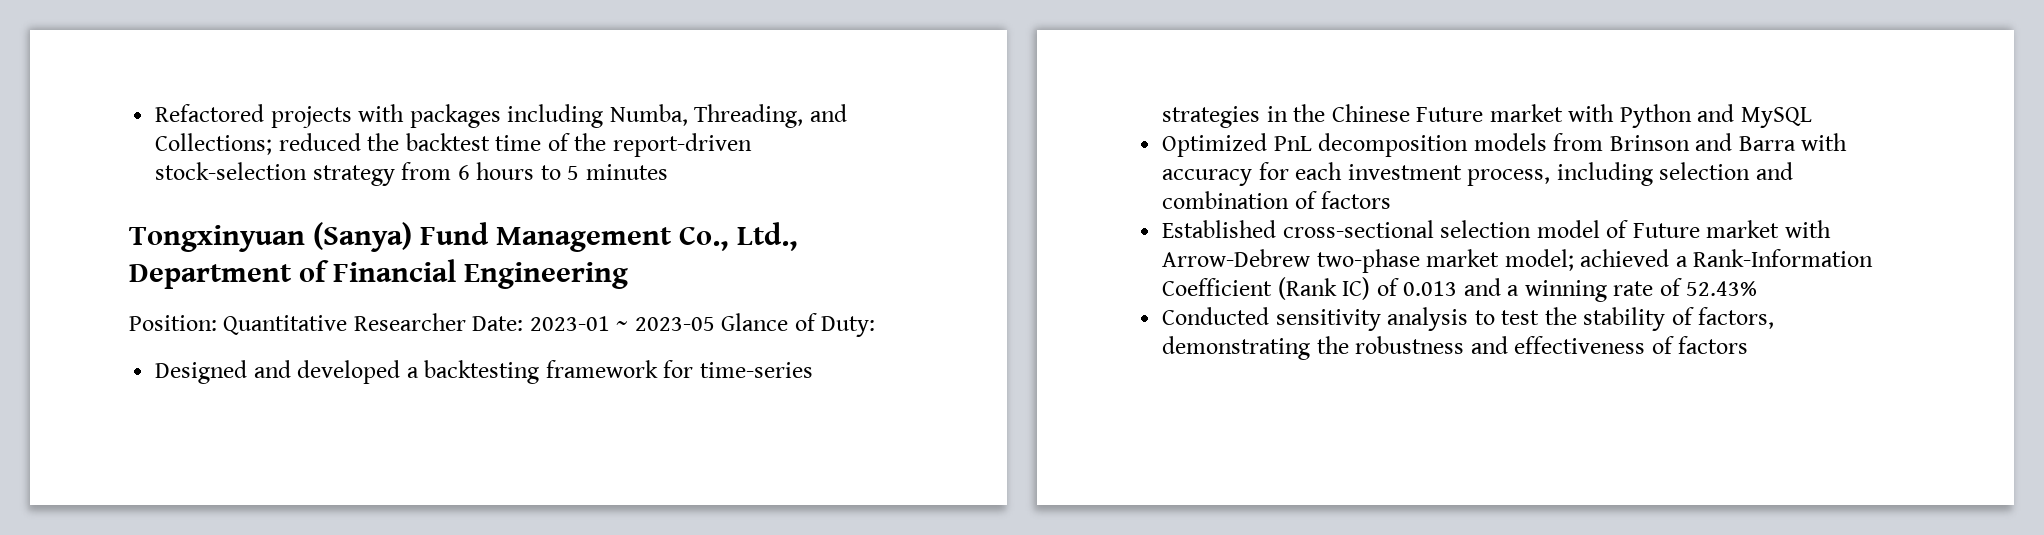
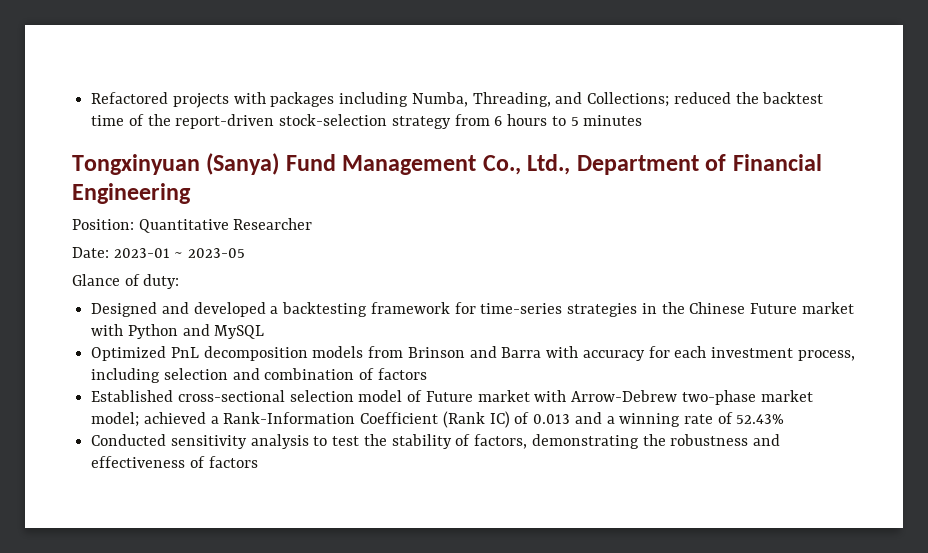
- Position: Quantitative Researcher Date: 2023-01 ~ 2023-05 Glance of Duty:
+ Position: Quantitative Researcher
+ Date: 2023-01 ~ 2023-05
+ Glance of duty:

